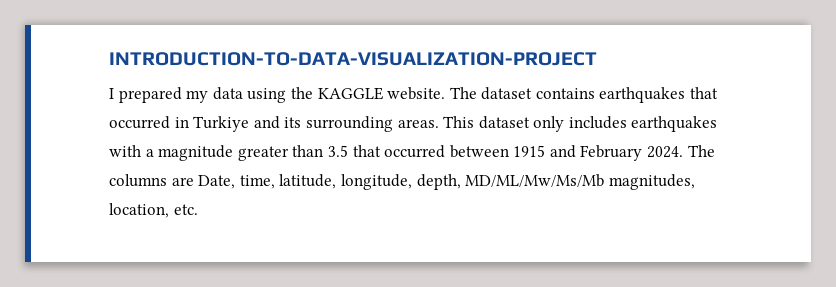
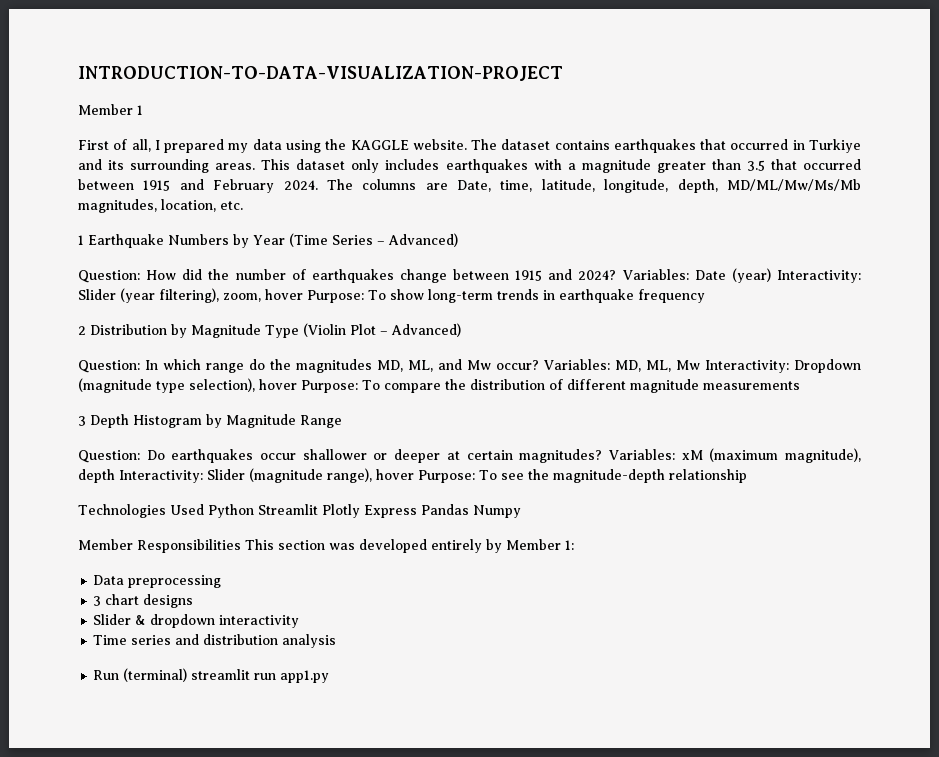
- I prepared my data using the KAGGLE website.
+ Member 1
+ First of all, I prepared my data using the KAGGLE website.
+ 1 Earthquake Numbers by Year (Time Series – Advanced)
+ Question: How did the number of earthquakes change between 1915 and 2024? Variables: Date (year) Interactivity: Slider (year filtering), zoom, hover Purpose: To show long-term trends in earthquake frequency
+ 2 Distribution by Magnitude Type (Violin Plot – Advanced)
+ Question: In which range do the magnitudes MD, ML, and Mw occur? Variables: MD, ML, Mw Interactivity: Dropdown (magnitude type selection), hover Purpose: To compare the distribution of different magnitude measurements
+ 3 Depth Histogram by Magnitude Range
+ Question: Do earthquakes occur shallower or deeper at certain magnitudes? Variables: xM (maximum magnitude), depth Interactivity: Slider (magnitude range), hover Purpose: To see the magnitude-depth relationship
+ Technologies Used Python Streamlit Plotly Express Pandas Numpy
+ Member Responsibilities This section was developed entirely by Member 1:
+ Data preprocessing
+ 3 chart designs
+ Slider & dropdown interactivity
+ Time series and distribution analysis
+ Run (terminal) streamlit run app1.py

